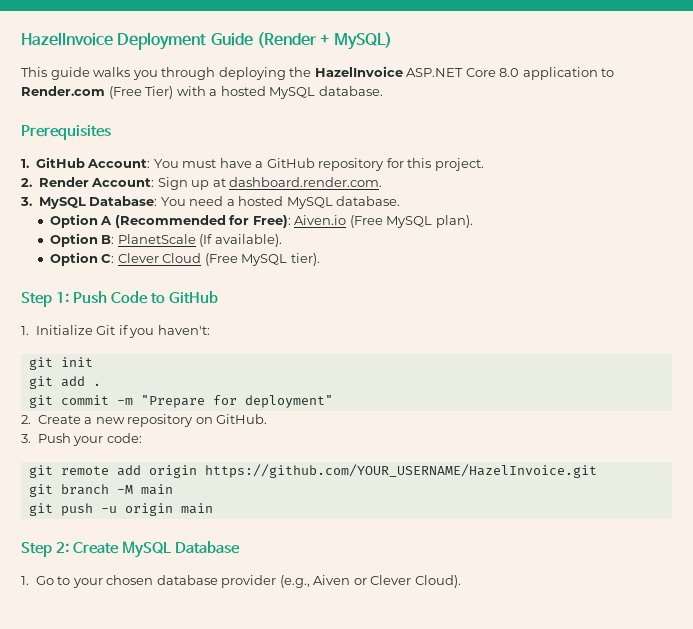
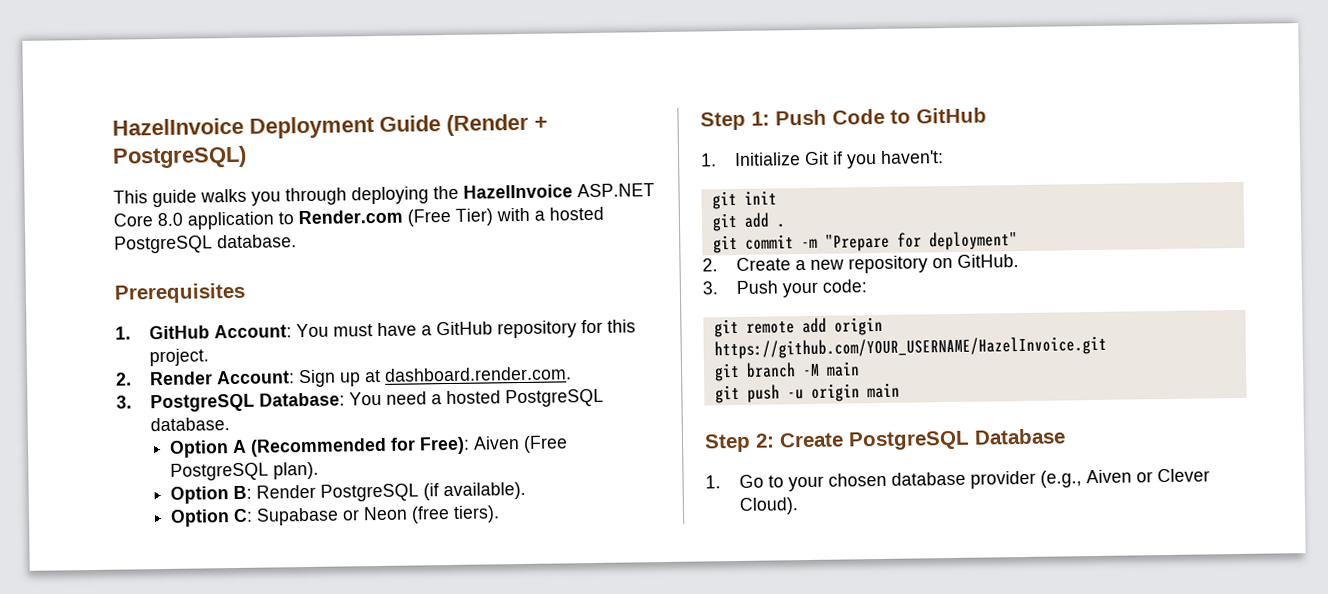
- HazelInvoice Deployment Guide (Render + MySQL)
+ HazelInvoice Deployment Guide (Render + PostgreSQL)
- This guide walks you through deploying the HazelInvoice ASP.NET Core 8.0 application to Render.com (Free Tier) with a hosted MySQL database.
+ This guide walks you through deploying the HazelInvoice ASP.NET Core 8.0 application to Render.com (Free Tier) with a hosted PostgreSQL database.
- 3. MySQL Database: You need a hosted MySQL database.
+ 3. PostgreSQL Database: You need a hosted PostgreSQL database.
- Option A (Recommended for Free): Aiven.io (Free MySQL plan).
+ Option A (Recommended for Free): Aiven (Free PostgreSQL plan).
- Option B: PlanetScale (If available).
+ Option B: Render PostgreSQL (if available).
- Option C: Clever Cloud (Free MySQL tier).
+ Option C: Supabase or Neon (free tiers).
- Step 2: Create MySQL Database
+ Step 2: Create PostgreSQL Database

